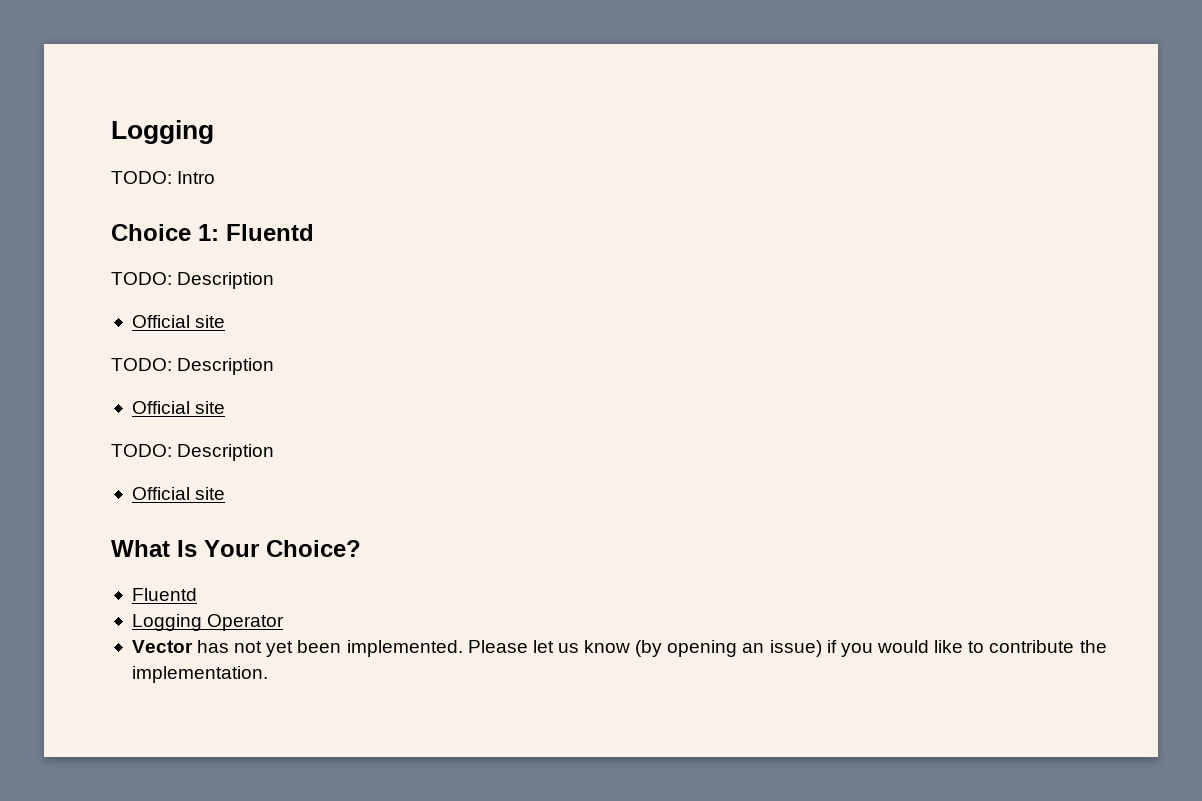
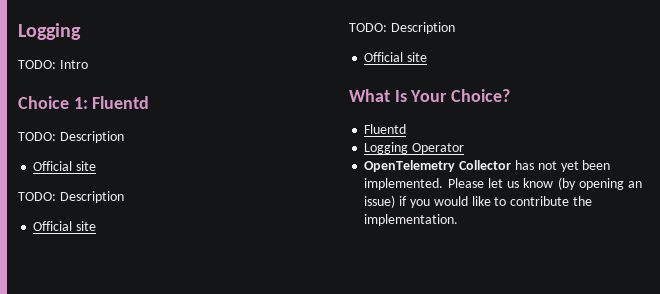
- Vector has not yet been implemented.
+ OpenTelemetry Collector has not yet been implemented.

